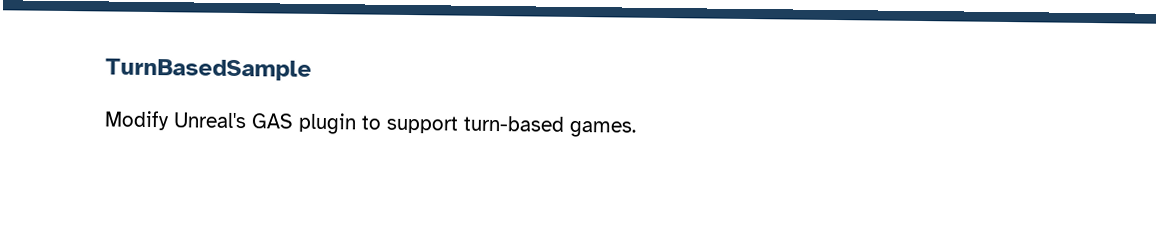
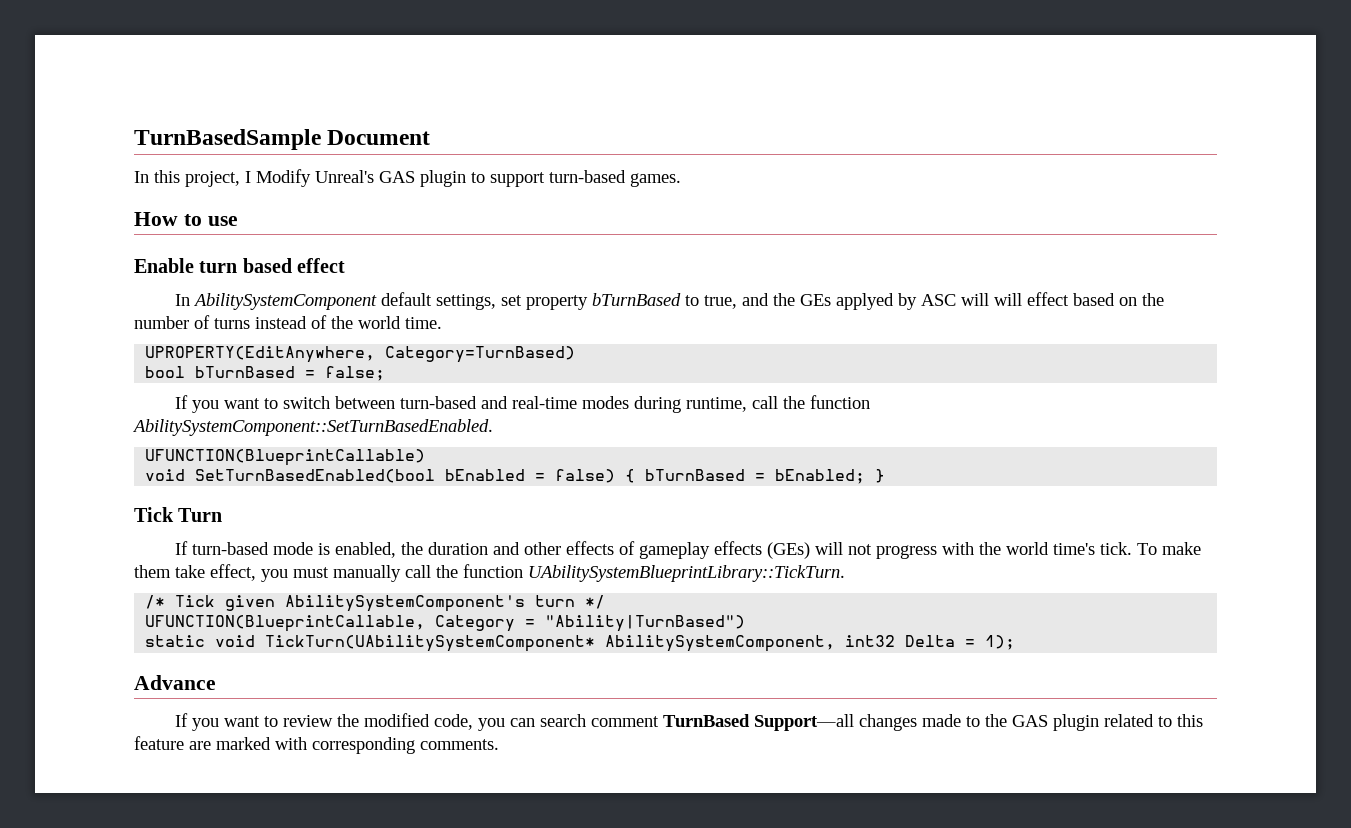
- TurnBasedSample
- Modify Unreal's GAS plugin to support turn-based games.
+ TurnBasedSample Document
+ In this project, I Modify Unreal's GAS plugin to support turn-based games.
+ How to use
+ Enable turn based effect
+ In AbilitySystemComponent default settings, set property bTurnBased to true, and the GEs applyed by ASC will will effect based on the number of turns instead of the world time.
+ UPROPERTY(EditAnywhere, Category=TurnBased)
+ bool bTurnBased = false;
+ If you want to switch between turn-based and real-time modes during runtime, call the function AbilitySystemComponent::SetTurnBasedEnabled.
+ UFUNCTION(BlueprintCallable)
+ void SetTurnBasedEnabled(bool bEnabled = false) { bTurnBased = bEnabled; }
+ Tick Turn
+ If turn-based mode is enabled, the duration and other effects of gameplay effects (GEs) will not progress with the world time's tick. To make them take effect, you must manually call the function UAbilitySystemBlueprintLibrary::TickTurn.
+ /* Tick given AbilitySystemComponent's turn */
+ UFUNCTION(BlueprintCallable, Category = "Ability|TurnBased")
+ static void TickTurn(UAbilitySystemComponent* AbilitySystemComponent, int32 Delta = 1);
+ Advance
+ If you want to review the modified code, you can search comment TurnBased Support—all changes made to the GAS plugin related to this feature are marked with corresponding comments.

